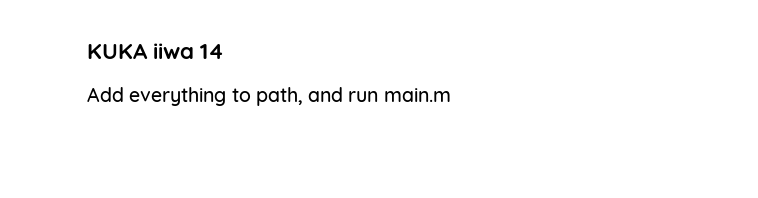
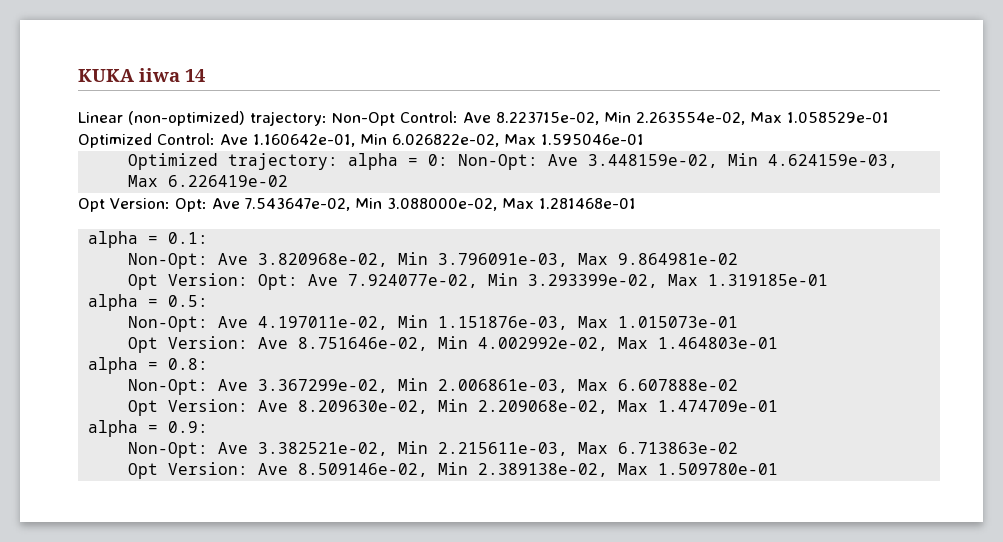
- Add everything to path, and run main.m
+ Linear (non-optimized) trajectory: Non-Opt Control: Ave 8.223715e-02, Min 2.263554e-02, Max 1.058529e-01 Optimized Control: Ave 1.160642e-01, Min 6.026822e-02, Max 1.595046e-01
+ Optimized trajectory: alpha = 0: Non-Opt: Ave 3.448159e-02, Min 4.624159e-03, Max 6.226419e-02
+ Opt Version: Opt: Ave 7.543647e-02, Min 3.088000e-02, Max 1.281468e-01
+ alpha = 0.1:
+ Non-Opt: Ave 3.820968e-02, Min 3.796091e-03, Max 9.864981e-02
+ Opt Version: Opt: Ave 7.924077e-02, Min 3.293399e-02, Max 1.319185e-01
+ alpha = 0.5:
+ Non-Opt: Ave 4.197011e-02, Min 1.151876e-03, Max 1.015073e-01
+ Opt Version: Ave 8.751646e-02, Min 4.002992e-02, Max 1.464803e-01
+ alpha = 0.8:
+ Non-Opt: Ave 3.367299e-02, Min 2.006861e-03, Max 6.607888e-02
+ Opt Version: Ave 8.209630e-02, Min 2.209068e-02, Max 1.474709e-01
+ alpha = 0.9:
+ Non-Opt: Ave 3.382521e-02, Min 2.215611e-03, Max 6.713863e-02
+ Opt Version: Ave 8.509146e-02, Min 2.389138e-02, Max 1.509780e-01

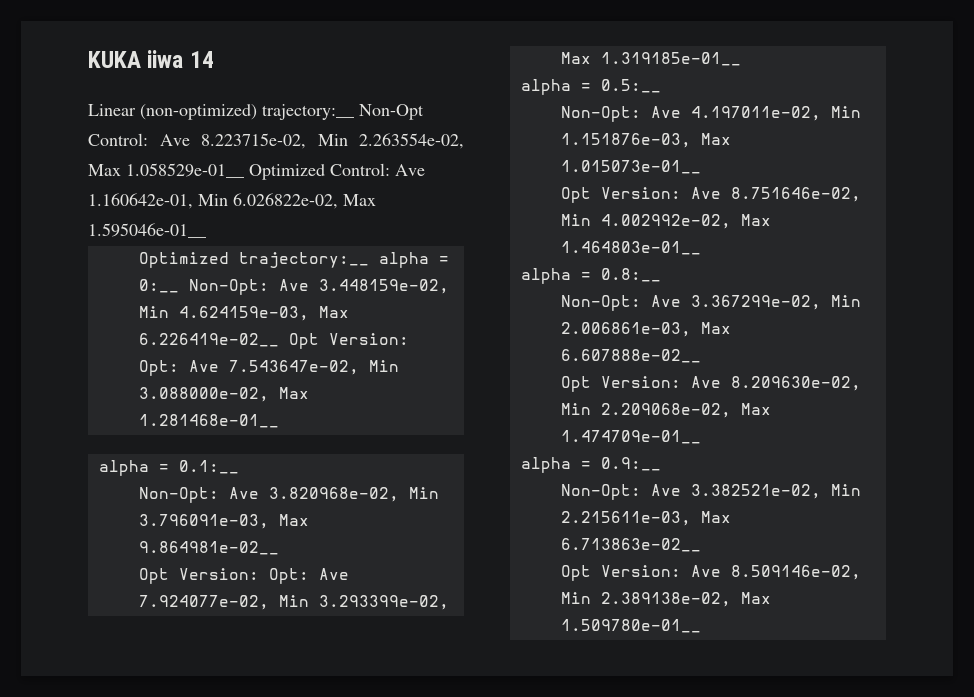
- Linear (non-optimized) trajectory: Non-Opt Control: Ave 8.223715e-02, Min 2.263554e-02, Max 1.058529e-01 Optimized Control: Ave 1.160642e-01, Min 6.026822e-02, Max 1.595046e-01
- Optimized trajectory: alpha = 0: Non-Opt: Ave 3.448159e-02, Min 4.624159e-03, Max 6.226419e-02
- Opt Version: Opt: Ave 7.543647e-02, Min 3.088000e-02, Max 1.281468e-01
- alpha = 0.1:
+ Linear (non-optimized) trajectory:__ Non-Opt Control: Ave 8.223715e-02, Min 2.263554e-02, Max 1.058529e-01__ Optimized Control: Ave 1.160642e-01, Min 6.026822e-02, Max 1.595046e-01__
+ Optimized trajectory:__ alpha = 0:__ Non-Opt: Ave 3.448159e-02, Min 4.624159e-03, Max 6.226419e-02__ Opt Version: Opt: Ave 7.543647e-02, Min 3.088000e-02, Max 1.281468e-01__
+ alpha = 0.1:__
- Non-Opt: Ave 3.820968e-02, Min 3.796091e-03, Max 9.864981e-02
+ Non-Opt: Ave 3.820968e-02, Min 3.796091e-03, Max 9.864981e-02__
- Opt Version: Opt: Ave 7.924077e-02, Min 3.293399e-02, Max 1.319185e-01
- alpha = 0.5:
+ Opt Version: Opt: Ave 7.924077e-02, Min 3.293399e-02, Max 1.319185e-01__
+ alpha = 0.5:__
- Non-Opt: Ave 4.197011e-02, Min 1.151876e-03, Max 1.015073e-01
+ Non-Opt: Ave 4.197011e-02, Min 1.151876e-03, Max 1.015073e-01__
- Opt Version: Ave 8.751646e-02, Min 4.002992e-02, Max 1.464803e-01
- alpha = 0.8:
+ Opt Version: Ave 8.751646e-02, Min 4.002992e-02, Max 1.464803e-01__
+ alpha = 0.8:__
- Non-Opt: Ave 3.367299e-02, Min 2.006861e-03, Max 6.607888e-02
+ Non-Opt: Ave 3.367299e-02, Min 2.006861e-03, Max 6.607888e-02__
- Opt Version: Ave 8.209630e-02, Min 2.209068e-02, Max 1.474709e-01
- alpha = 0.9:
+ Opt Version: Ave 8.209630e-02, Min 2.209068e-02, Max 1.474709e-01__
+ alpha = 0.9:__
- Non-Opt: Ave 3.382521e-02, Min 2.215611e-03, Max 6.713863e-02
+ Non-Opt: Ave 3.382521e-02, Min 2.215611e-03, Max 6.713863e-02__
- Opt Version: Ave 8.509146e-02, Min 2.389138e-02, Max 1.509780e-01
+ Opt Version: Ave 8.509146e-02, Min 2.389138e-02, Max 1.509780e-01__

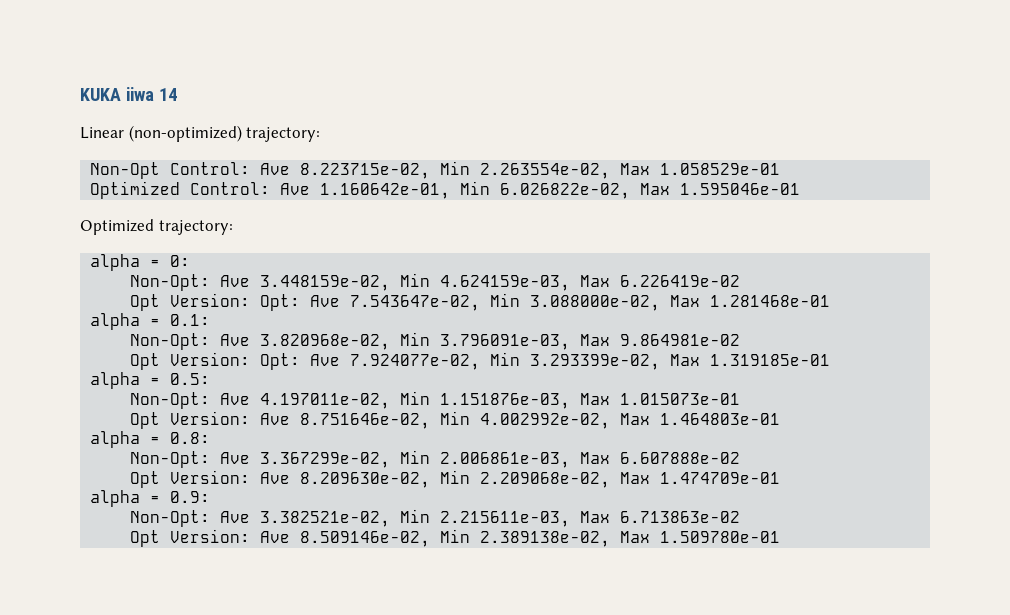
- Linear (non-optimized) trajectory:__ Non-Opt Control: Ave 8.223715e-02, Min 2.263554e-02, Max 1.058529e-01__ Optimized Control: Ave 1.160642e-01, Min 6.026822e-02, Max 1.595046e-01__
- Optimized trajectory:__ alpha = 0:__ Non-Opt: Ave 3.448159e-02, Min 4.624159e-03, Max 6.226419e-02__ Opt Version: Opt: Ave 7.543647e-02, Min 3.088000e-02, Max 1.281468e-01__
- alpha = 0.1:__
+ Linear (non-optimized) trajectory:
+ Non-Opt Control: Ave 8.223715e-02, Min 2.263554e-02, Max 1.058529e-01
+ Optimized Control: Ave 1.160642e-01, Min 6.026822e-02, Max 1.595046e-01
+ Optimized trajectory:
+ alpha = 0:
+ Non-Opt: Ave 3.448159e-02, Min 4.624159e-03, Max 6.226419e-02
+ Opt Version: Opt: Ave 7.543647e-02, Min 3.088000e-02, Max 1.281468e-01
+ alpha = 0.1:
- Non-Opt: Ave 3.820968e-02, Min 3.796091e-03, Max 9.864981e-02__
+ Non-Opt: Ave 3.820968e-02, Min 3.796091e-03, Max 9.864981e-02
- Opt Version: Opt: Ave 7.924077e-02, Min 3.293399e-02, Max 1.319185e-01__
- alpha = 0.5:__
+ Opt Version: Opt: Ave 7.924077e-02, Min 3.293399e-02, Max 1.319185e-01
+ alpha = 0.5:
- Non-Opt: Ave 4.197011e-02, Min 1.151876e-03, Max 1.015073e-01__
+ Non-Opt: Ave 4.197011e-02, Min 1.151876e-03, Max 1.015073e-01
- Opt Version: Ave 8.751646e-02, Min 4.002992e-02, Max 1.464803e-01__
- alpha = 0.8:__
+ Opt Version: Ave 8.751646e-02, Min 4.002992e-02, Max 1.464803e-01
+ alpha = 0.8:
- Non-Opt: Ave 3.367299e-02, Min 2.006861e-03, Max 6.607888e-02__
+ Non-Opt: Ave 3.367299e-02, Min 2.006861e-03, Max 6.607888e-02
- Opt Version: Ave 8.209630e-02, Min 2.209068e-02, Max 1.474709e-01__
- alpha = 0.9:__
+ Opt Version: Ave 8.209630e-02, Min 2.209068e-02, Max 1.474709e-01
+ alpha = 0.9:
- Non-Opt: Ave 3.382521e-02, Min 2.215611e-03, Max 6.713863e-02__
+ Non-Opt: Ave 3.382521e-02, Min 2.215611e-03, Max 6.713863e-02
- Opt Version: Ave 8.509146e-02, Min 2.389138e-02, Max 1.509780e-01__
+ Opt Version: Ave 8.509146e-02, Min 2.389138e-02, Max 1.509780e-01

